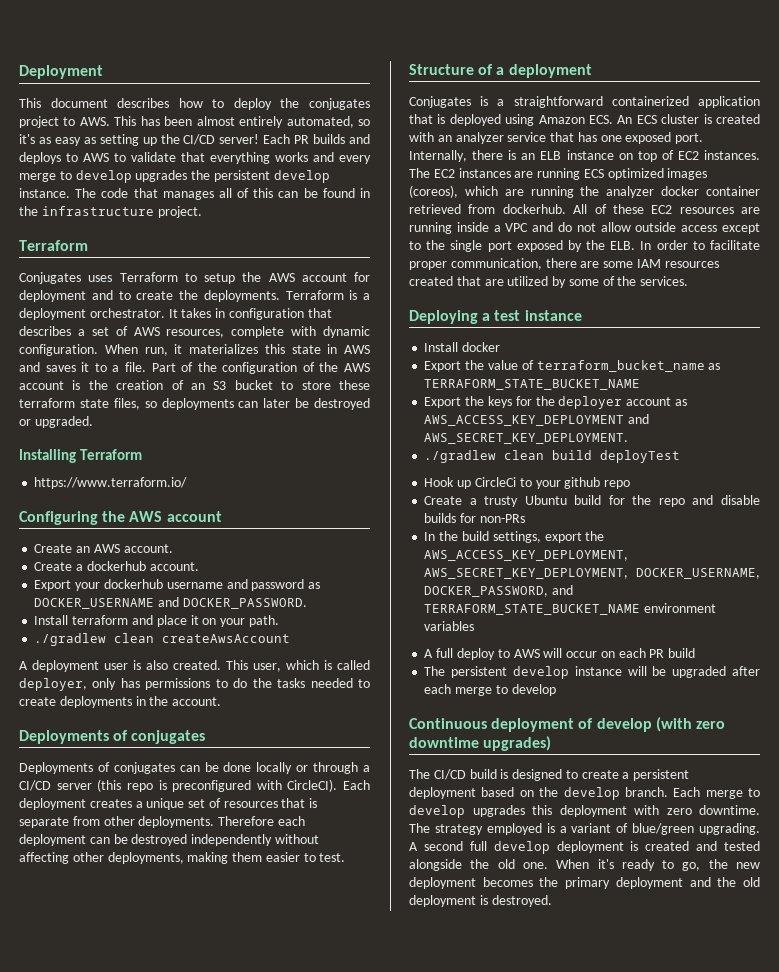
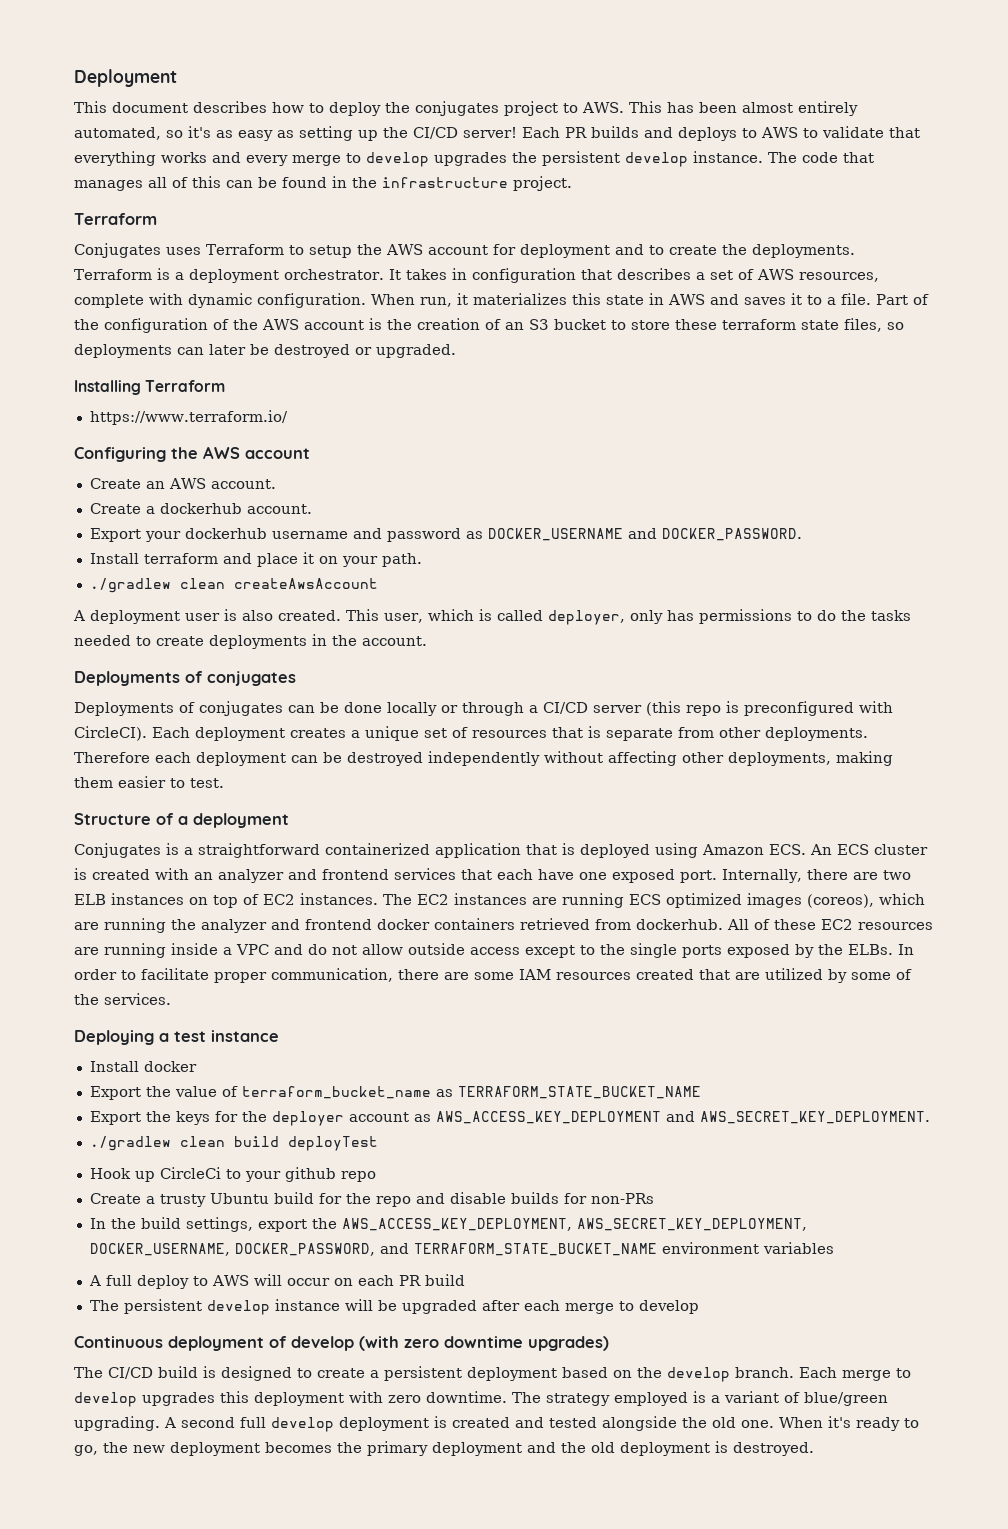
- Conjugates is a straightforward containerized application that is deployed using Amazon ECS. An ECS cluster is created with an analyzer service that has one exposed port.
+ Conjugates is a straightforward containerized application that is deployed using Amazon ECS. An ECS cluster is created with an analyzer and frontend services that each have one exposed port.
- Internally, there is an ELB instance on top of EC2 instances.
+ Internally, there are two ELB instances on top of EC2 instances.
- The EC2 instances are running ECS optimized images (coreos), which are running the analyzer docker container retrieved from dockerhub.
+ The EC2 instances are running ECS optimized images (coreos), which are running the analyzer and frontend docker containers retrieved from dockerhub.
- All of these EC2 resources are running inside a VPC and do not allow outside access except to the single port exposed by the ELB. In order to facilitate proper communication, there are some IAM resources created that are utilized by some of the services.
+ All of these EC2 resources are running inside a VPC and do not allow outside access except to the single ports exposed by the ELBs. In order to facilitate proper communication, there are some IAM resources created that are utilized by some of the services.

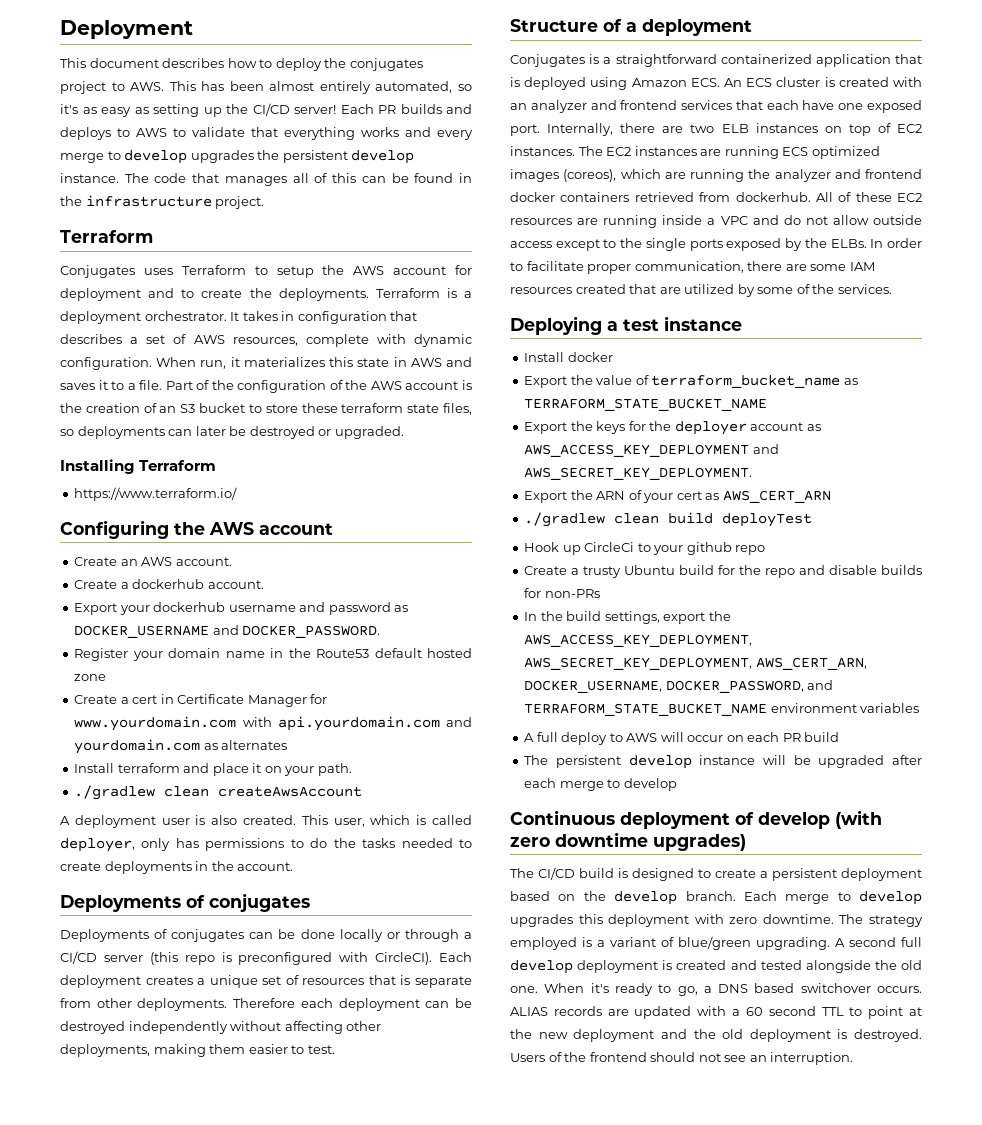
+ Register your domain name in the Route53 default hosted zone
+ Create a cert in Certificate Manager for www.yourdomain.com with api.yourdomain.com and yourdomain.com as alternates
+ Export the ARN of your cert as AWS_CERT_ARN
- In the build settings, export the AWS_ACCESS_KEY_DEPLOYMENT, AWS_SECRET_KEY_DEPLOYMENT, DOCKER_USERNAME, DOCKER_PASSWORD, and TERRAFORM_STATE_BUCKET_NAME environment variables
+ In the build settings, export the AWS_ACCESS_KEY_DEPLOYMENT, AWS_SECRET_KEY_DEPLOYMENT, AWS_CERT_ARN, DOCKER_USERNAME, DOCKER_PASSWORD, and TERRAFORM_STATE_BUCKET_NAME environment variables
- When it's ready to go, the new deployment becomes the primary deployment and the old deployment is destroyed.
+ When it's ready to go, a DNS based switchover occurs. ALIAS records are updated with a 60 second TTL to point at the new deployment and the old deployment is destroyed.
+ Users of the frontend should not see an interruption.

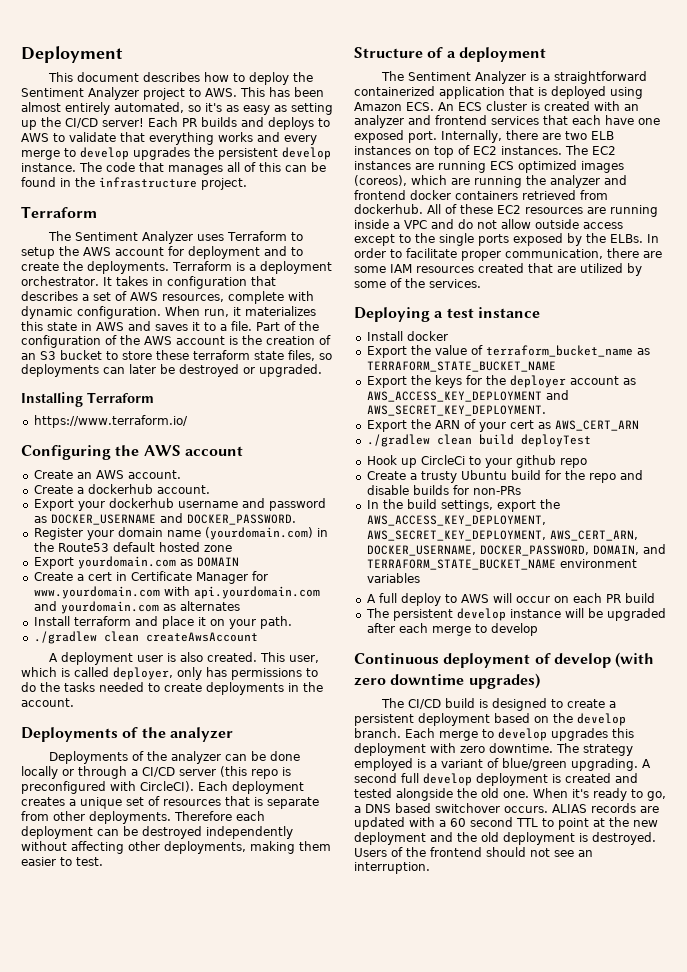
- This document describes how to deploy the conjugates project to AWS. This has been almost entirely automated, so it's as easy as setting up the CI/CD server!
+ This document describes how to deploy the Sentiment Analyzer project to AWS. This has been almost entirely automated, so it's as easy as setting up the CI/CD server!
- Conjugates uses Terraform to setup the AWS account for deployment and to create the deployments.
+ The Sentiment Analyzer uses Terraform to setup the AWS account for deployment and to create the deployments.
- Register your domain name in the Route53 default hosted zone
+ Register your domain name (yourdomain.com) in the Route53 default hosted zone
+ Export yourdomain.com as DOMAIN
  This user, which is called deployer, only has permissions to do the tasks needed to create deployments in the account.
- Deployments of conjugates
- Deployments of conjugates can be done locally or through a CI/CD server (this repo is preconfigured with CircleCI).
+ Deployments of the analyzer
+ Deployments of the analyzer can be done locally or through a CI/CD server (this repo is preconfigured with CircleCI).
- Conjugates is a straightforward containerized application that is deployed using Amazon ECS. An ECS cluster is created with an analyzer and frontend services that each have one exposed port.
+ The Sentiment Analyzer is a straightforward containerized application that is deployed using Amazon ECS. An ECS cluster is created with an analyzer and frontend services that each have one exposed port.
- In the build settings, export the AWS_ACCESS_KEY_DEPLOYMENT, AWS_SECRET_KEY_DEPLOYMENT, AWS_CERT_ARN, DOCKER_USERNAME, DOCKER_PASSWORD, and TERRAFORM_STATE_BUCKET_NAME environment variables
+ In the build settings, export the AWS_ACCESS_KEY_DEPLOYMENT, AWS_SECRET_KEY_DEPLOYMENT, AWS_CERT_ARN, DOCKER_USERNAME, DOCKER_PASSWORD, DOMAIN, and TERRAFORM_STATE_BUCKET_NAME environment variables

